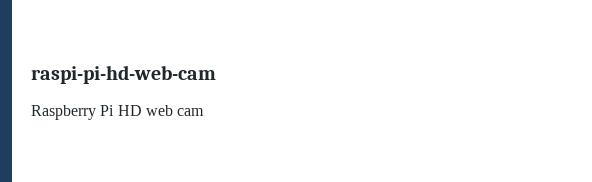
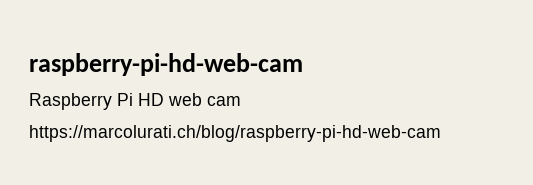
- raspi-pi-hd-web-cam
+ raspberry-pi-hd-web-cam
+ https://marcolurati.ch/blog/raspberry-pi-hd-web-cam

